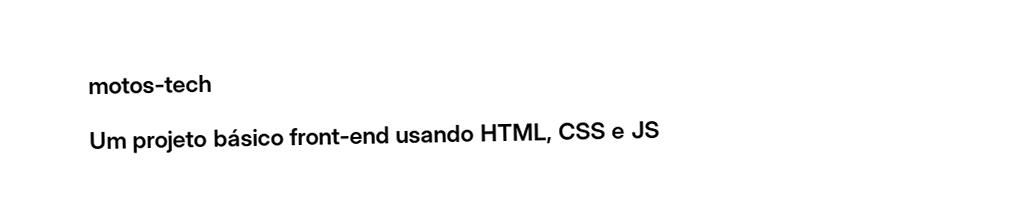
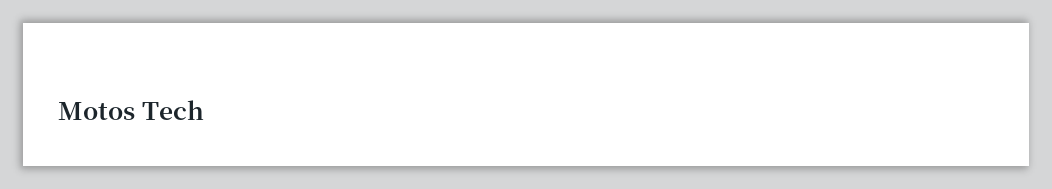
- motos-tech
- Um projeto básico front-end usando HTML, CSS e JS
+ Motos Tech

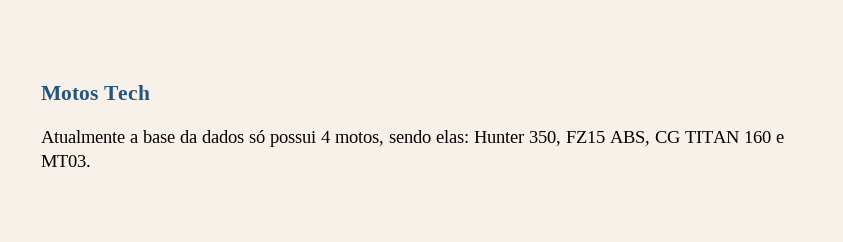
+ Atualmente a base da dados só possui 4 motos, sendo elas: Hunter 350, FZ15 ABS, CG TITAN 160 e MT03.

